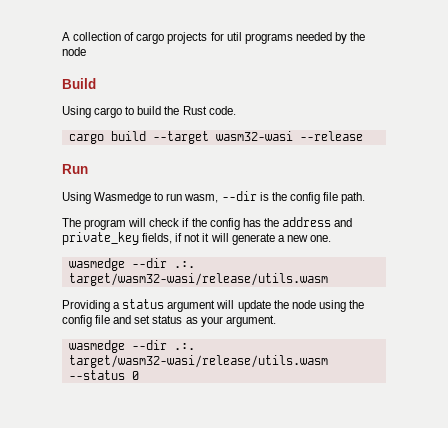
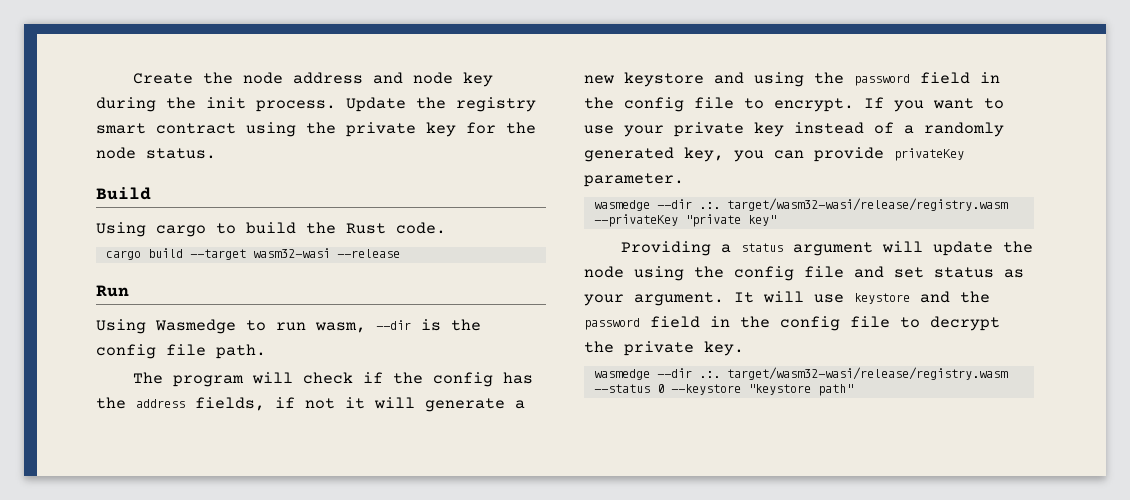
- A collection of cargo projects for util programs needed by the node
+ Create the node address and node key during the init process. Update the registry smart contract using the private key for the node status.
- The program will check if the config has the address and private_key fields, if not it will generate a new one.
- wasmedge --dir .:. target/wasm32-wasi/release/utils.wasm
+ The program will check if the config has the address fields, if not it will generate a new keystore and using the password field in the config file to encrypt. If you want to use your private key instead of a randomly generated key, you can provide privateKey parameter.
+ wasmedge --dir .:. target/wasm32-wasi/release/registry.wasm --privateKey "private key"
- Providing a status argument will update the node using the config file and set status as your argument.
- wasmedge --dir .:. target/wasm32-wasi/release/utils.wasm --status 0
+ Providing a status argument will update the node using the config file and set status as your argument. It will use keystore and the password field in the config file to decrypt the private key.
+ wasmedge --dir .:. target/wasm32-wasi/release/registry.wasm --status 0 --keystore "keystore path"

